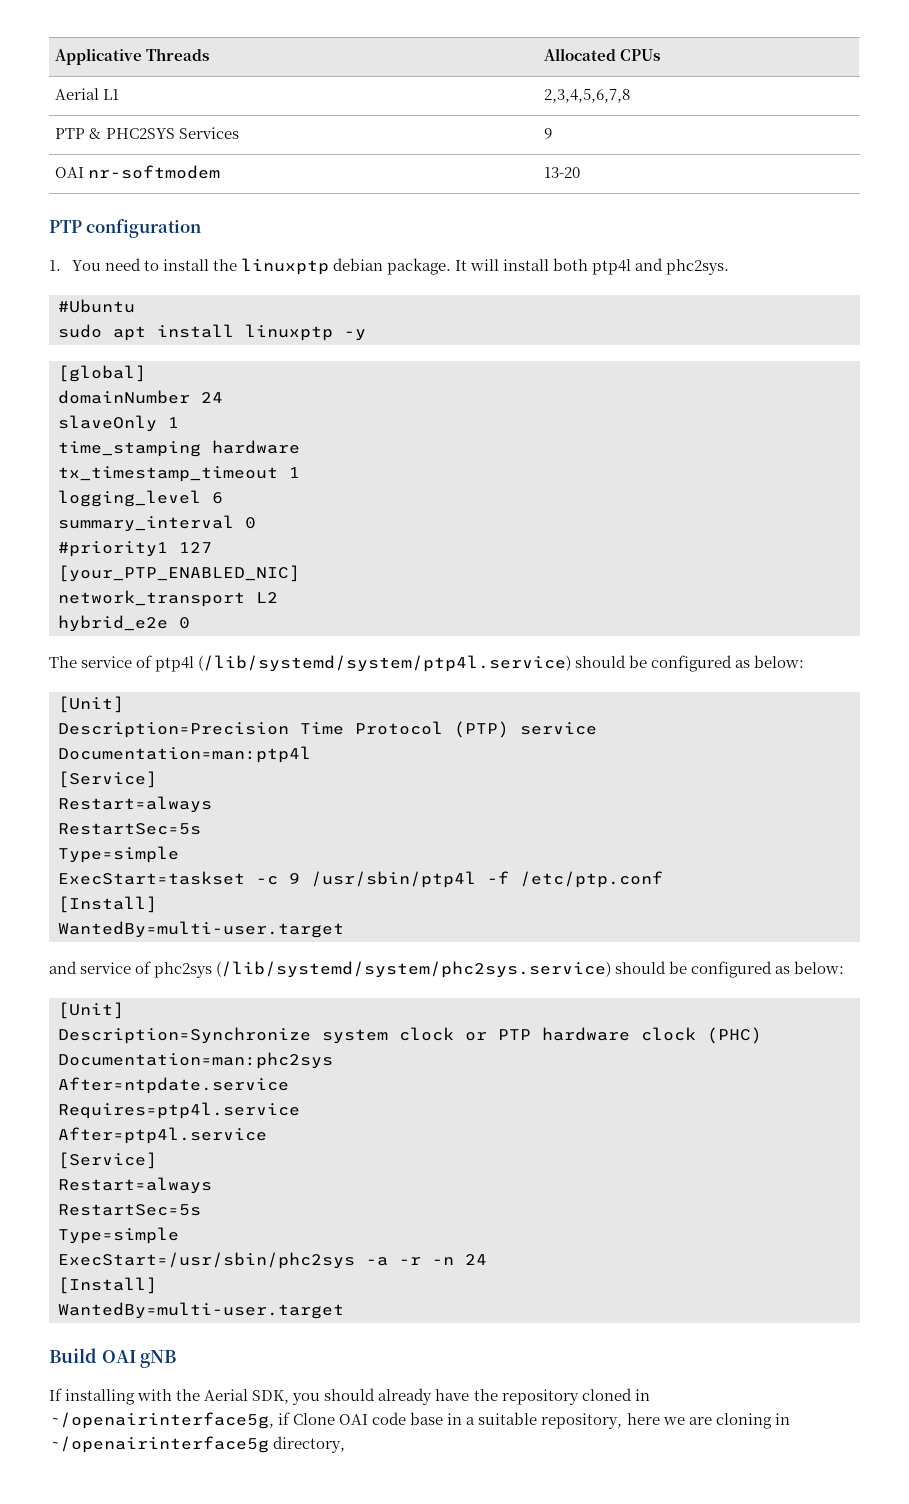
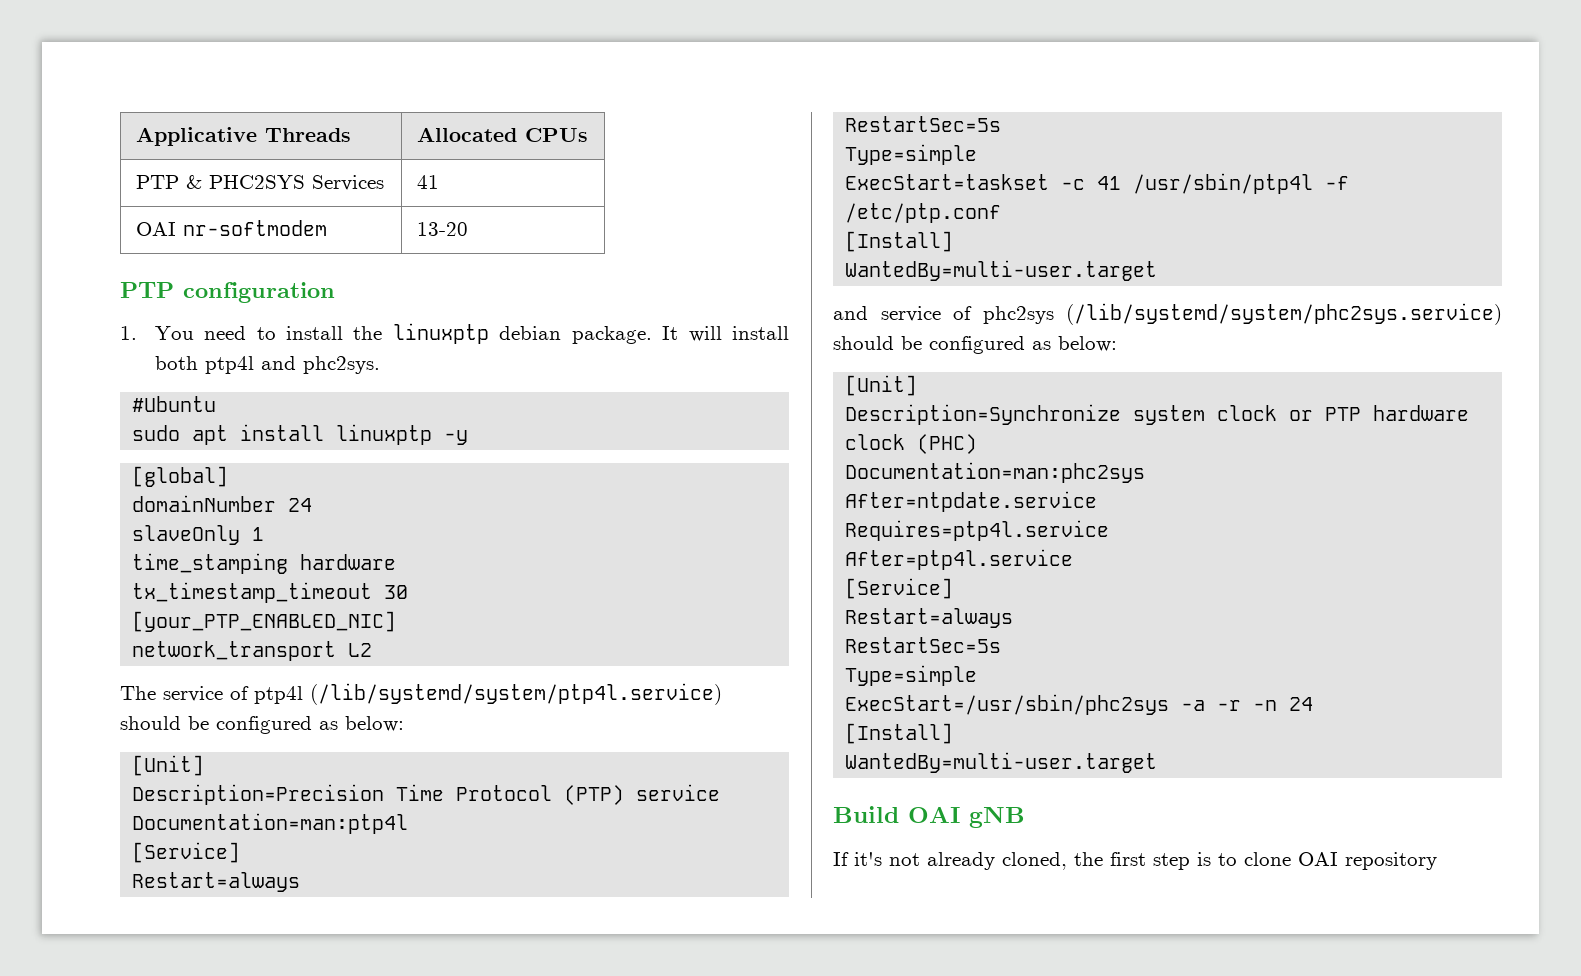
- Aerial L1 | 2,3,4,5,6,7,8
- PTP & PHC2SYS Services | 9
+ PTP & PHC2SYS Services | 41
- tx_timestamp_timeout 1
- logging_level 6
- summary_interval 0
- #priority1 127
+ tx_timestamp_timeout 30
- hybrid_e2e 0
- ExecStart=taskset -c 9 /usr/sbin/ptp4l -f /etc/ptp.conf
+ ExecStart=taskset -c 41 /usr/sbin/ptp4l -f /etc/ptp.conf
- If installing with the Aerial SDK, you should already have the repository cloned in ~/openairinterface5g, if Clone OAI code base in a suitable repository, here we are cloning in ~/openairinterface5g directory,
+ If it's not already cloned, the first step is to clone OAI repository

